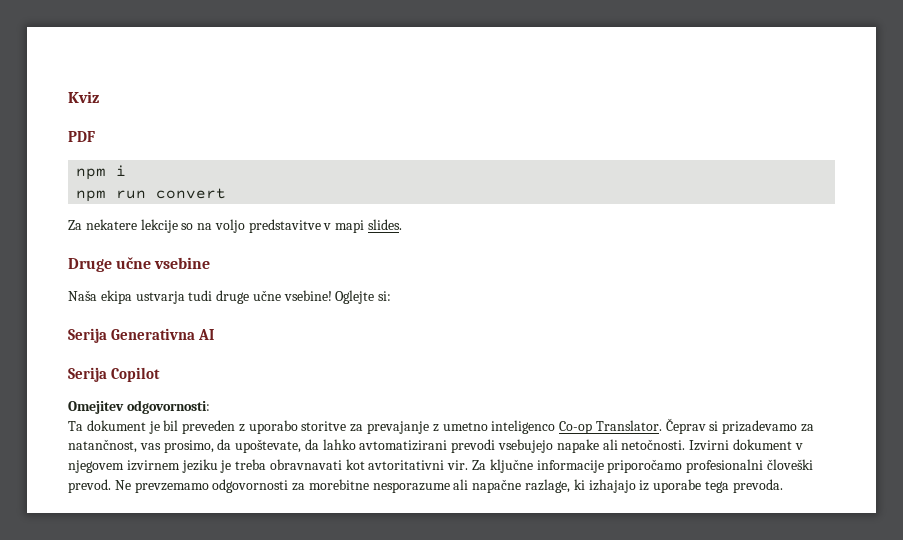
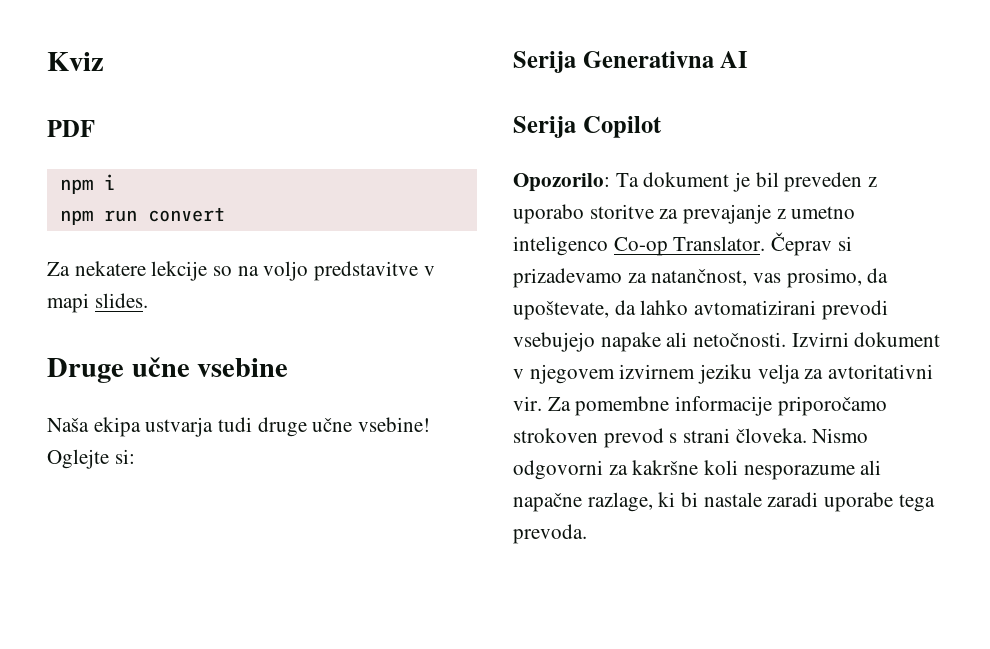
- Omejitev odgovornosti:
- Ta dokument je bil preveden z uporabo storitve za prevajanje z umetno inteligenco Co-op Translator.
+ Opozorilo: Ta dokument je bil preveden z uporabo storitve za prevajanje z umetno inteligenco Co-op Translator.
- Izvirni dokument v njegovem izvirnem jeziku je treba obravnavati kot avtoritativni vir.
+ Izvirni dokument v njegovem izvirnem jeziku velja za avtoritativni vir.
- Za ključne informacije priporočamo profesionalni človeški prevod. Ne prevzemamo odgovornosti za morebitne nesporazume ali napačne razlage, ki izhajajo iz uporabe tega prevoda.
+ Za pomembne informacije priporočamo strokoven prevod s strani človeka. Nismo odgovorni za kakršne koli nesporazume ali napačne razlage, ki bi nastale zaradi uporabe tega prevoda.

